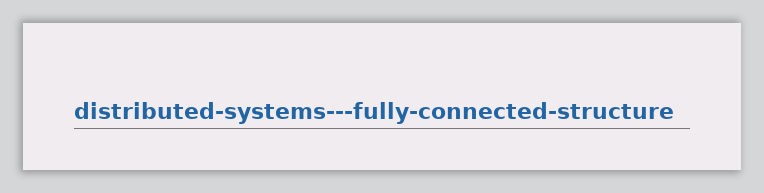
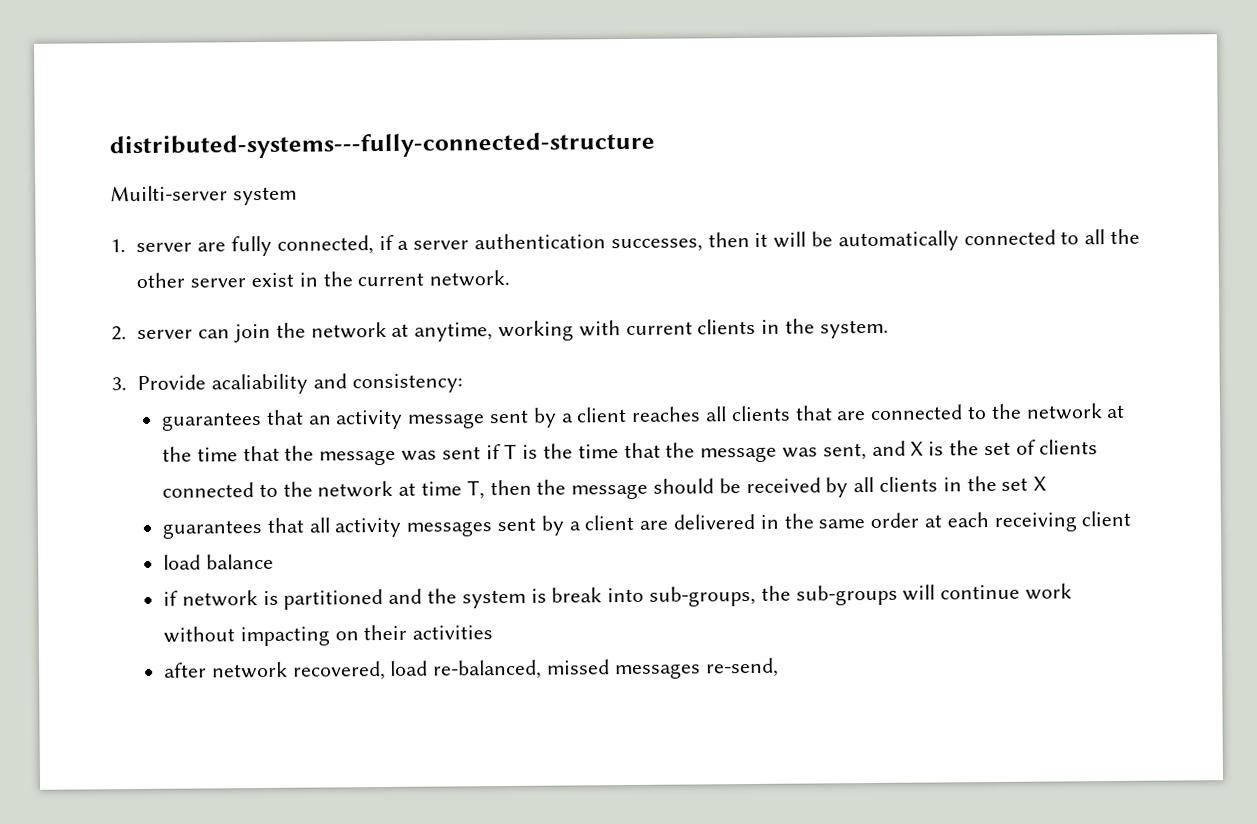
+ Muilti-server system
+ 1. server are fully connected, if a server authentication successes, then it will be automatically connected to all the other server exist in the current network.
+ 2. server can join the network at anytime, working with current clients in the system.
+ 3. Provide acaliability and consistency:
+ guarantees that an activity message sent by a client reaches all clients that are connected to the network at the time that the message was sent if T is the time that the message was sent, and X is the set of clients connected to the network at time T, then the message should be received by all clients in the set X
+ guarantees that all activity messages sent by a client are delivered in the same order at each receiving client
+ load balance
+ if network is partitioned and the system is break into sub-groups, the sub-groups will continue work without impacting on their activities
+ after network recovered, load re-balanced, missed messages re-send,

